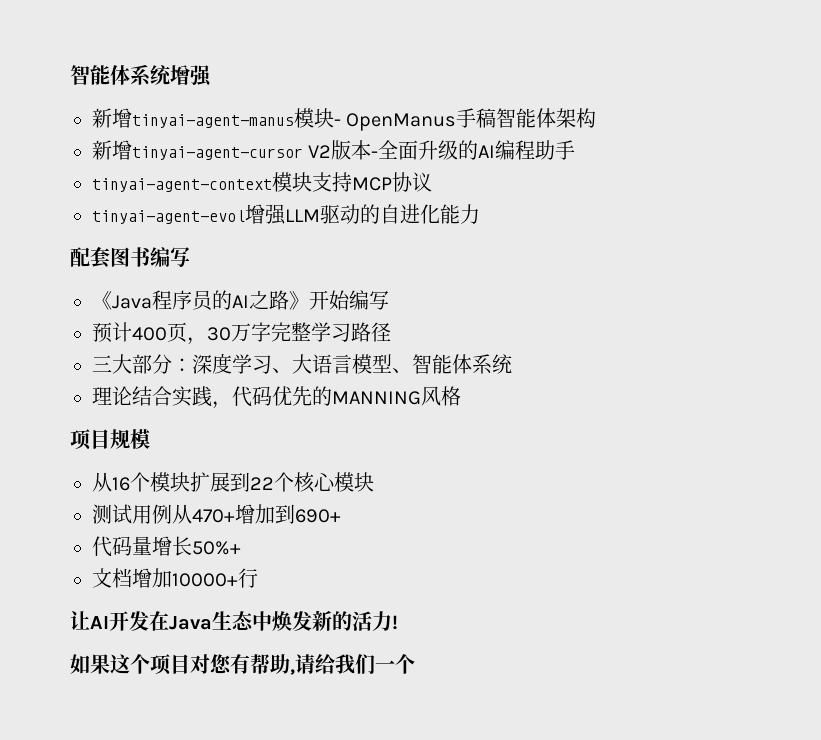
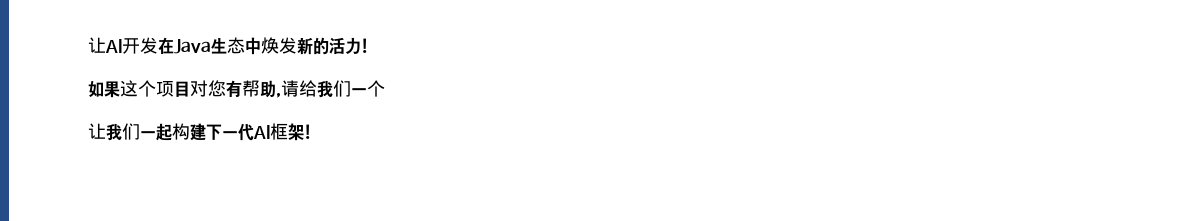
- 智能体系统增强
- 新增tinyai-agent-manus模块- OpenManus手稿智能体架构
- 新增tinyai-agent-cursor V2版本-全面升级的AI编程助手
- tinyai-agent-context模块支持MCP协议
- tinyai-agent-evol增强LLM驱动的自进化能力
- 配套图书编写
- 《Java程序员的AI之路》开始编写
- 预计400页，30万字完整学习路径
- 三大部分：深度学习、大语言模型、智能体系统
- 理论结合实践，代码优先的MANNING风格
- 项目规模
- 从16个模块扩展到22个核心模块
- 测试用例从470+增加到690+
- 代码量增长50%+
- 文档增加10000+行
+ 让我们一起构建下一代AI框架!

